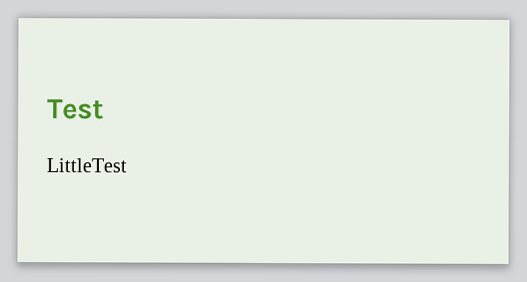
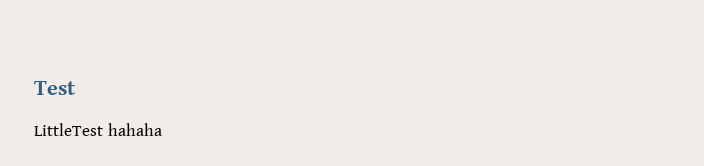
- LittleTest
+ LittleTest hahaha

